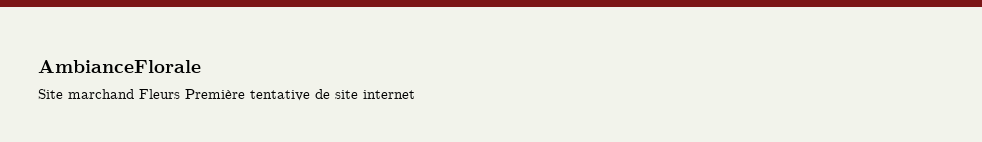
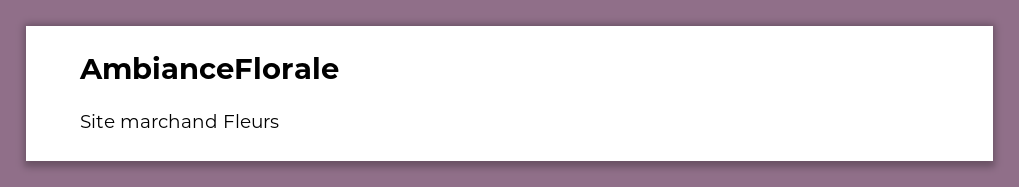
- Site marchand Fleurs Première tentative de site internet
+ Site marchand Fleurs

